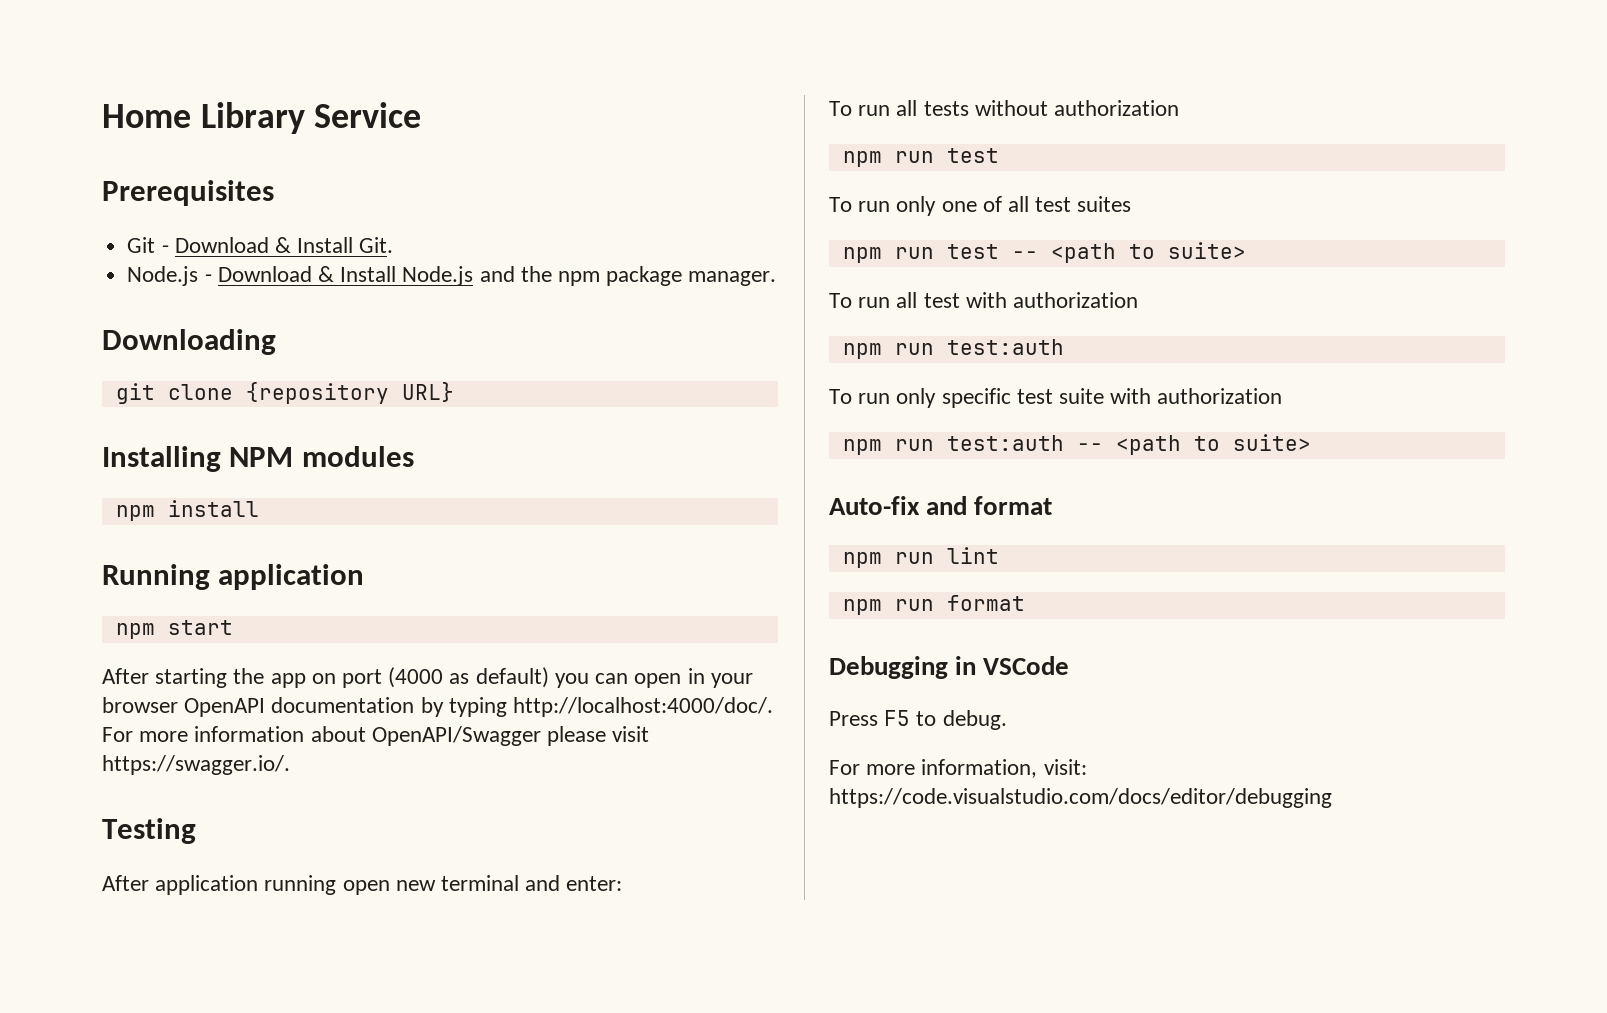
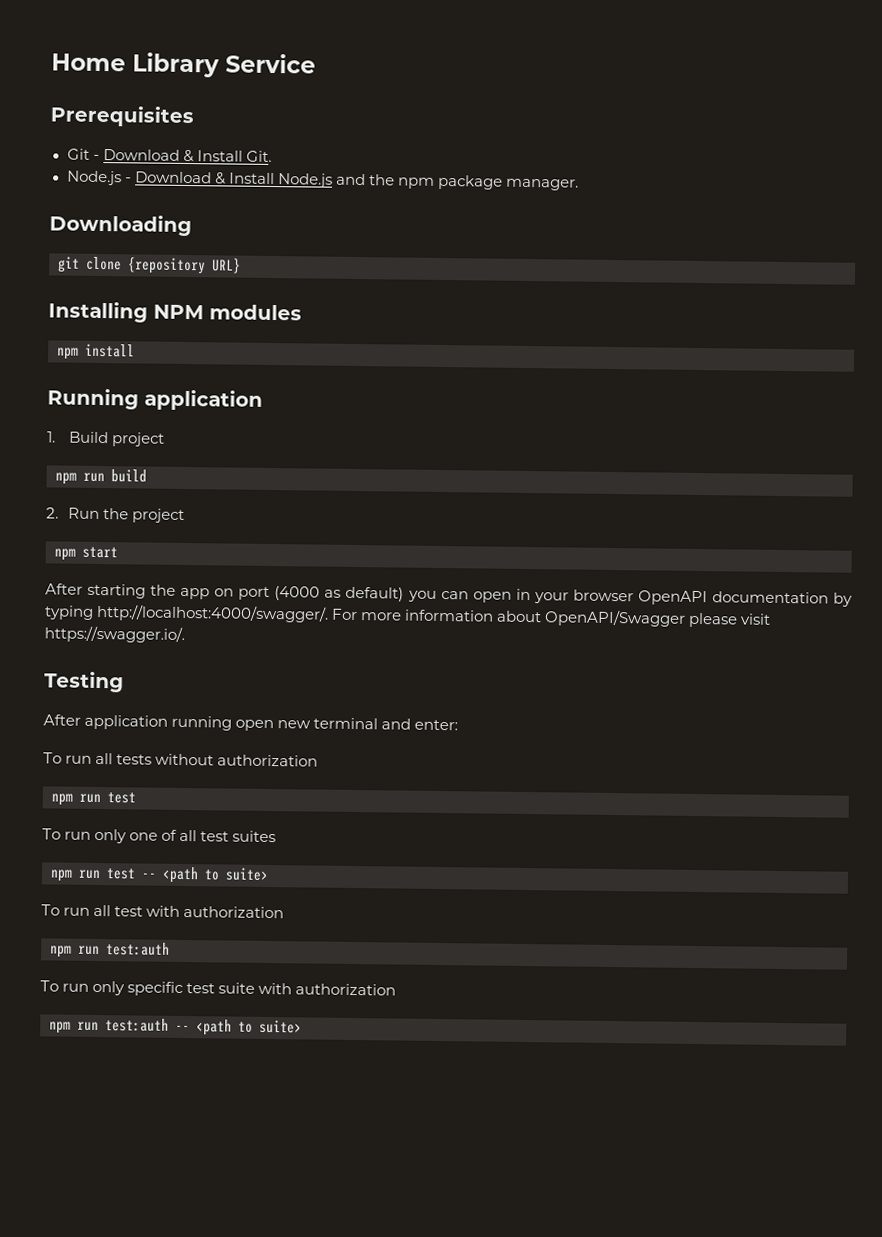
+ 1. Build project
+ npm run build
+ 2. Run the project
- After starting the app on port (4000 as default) you can open in your browser OpenAPI documentation by typing http://localhost:4000/doc/.
+ After starting the app on port (4000 as default) you can open in your browser OpenAPI documentation by typing http://localhost:4000/swagger/.
- Auto-fix and format
- npm run lint
- npm run format
- Debugging in VSCode
- Press F5 to debug.
- For more information, visit: https://code.visualstudio.com/docs/editor/debugging

